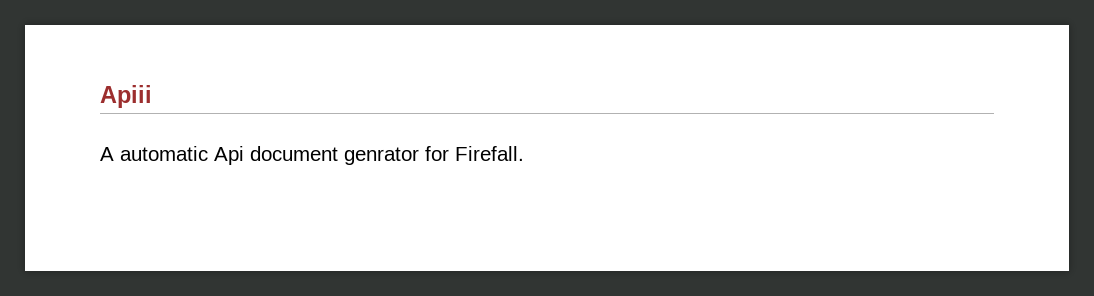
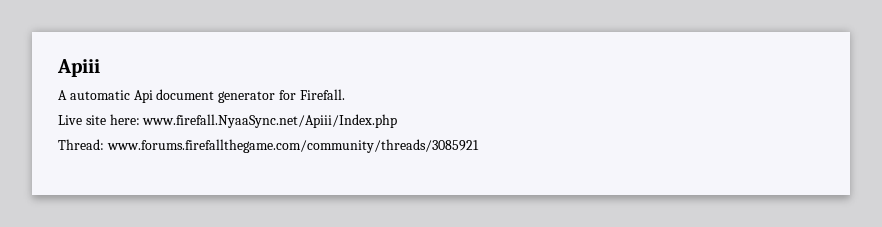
- A automatic Api document genrator for Firefall.
+ A automatic Api document generator for Firefall.
+ Live site here: www.firefall.NyaaSync.net/Apiii/Index.php
+ Thread: www.forums.firefallthegame.com/community/threads/3085921

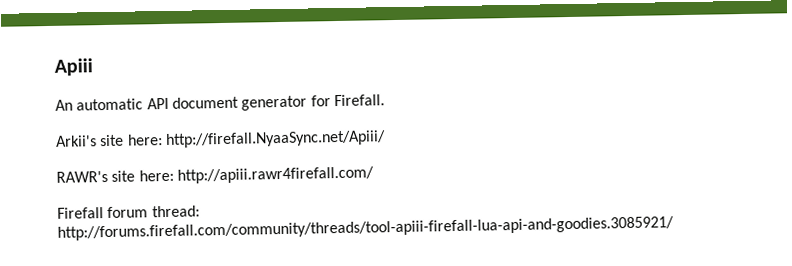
- A automatic Api document generator for Firefall.
+ An automatic API document generator for Firefall.
- Live site here: www.firefall.NyaaSync.net/Apiii/Index.php
- Thread: www.forums.firefallthegame.com/community/threads/3085921
+ Arkii's site here: http://firefall.NyaaSync.net/Apiii/
+ RAWR's site here: http://apiii.rawr4firefall.com/
+ Firefall forum thread: http://forums.firefall.com/community/threads/tool-apiii-firefall-lua-api-and-goodies.3085921/

